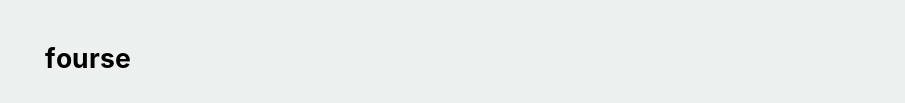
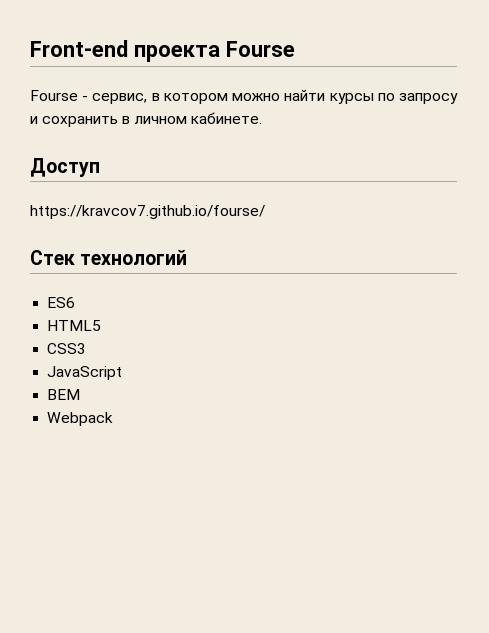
- fourse
+ Front-end проекта Fourse
+ Fourse - сервис, в котором можно найти курсы по запросу и сохранить в личном кабинете.
+ Доступ
+ https://kravcov7.github.io/fourse/
+ Стек технологий
+ ES6
+ HTML5
+ CSS3
+ JavaScript
+ BEM
+ Webpack

